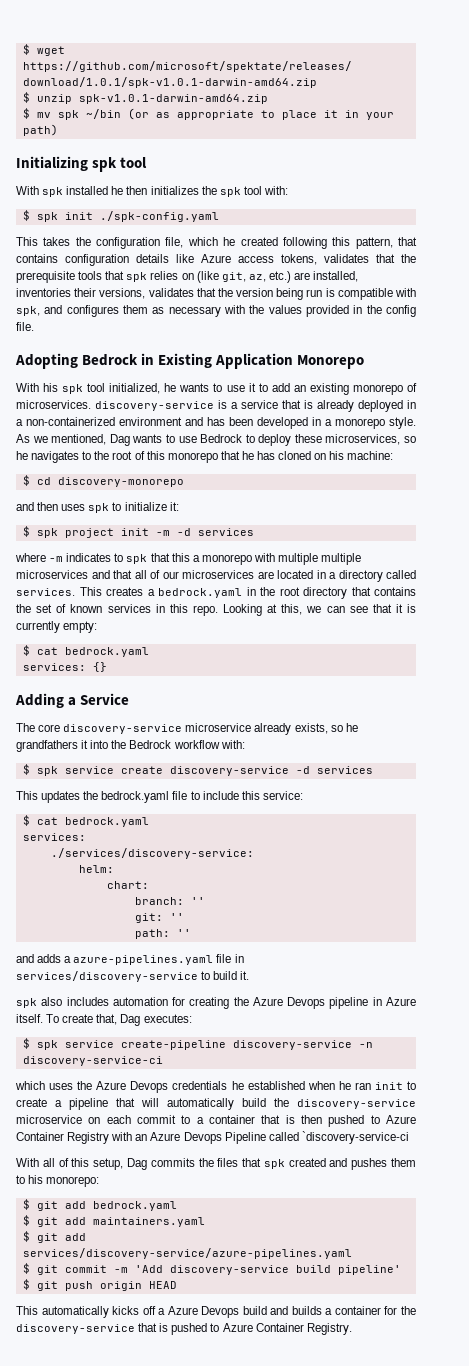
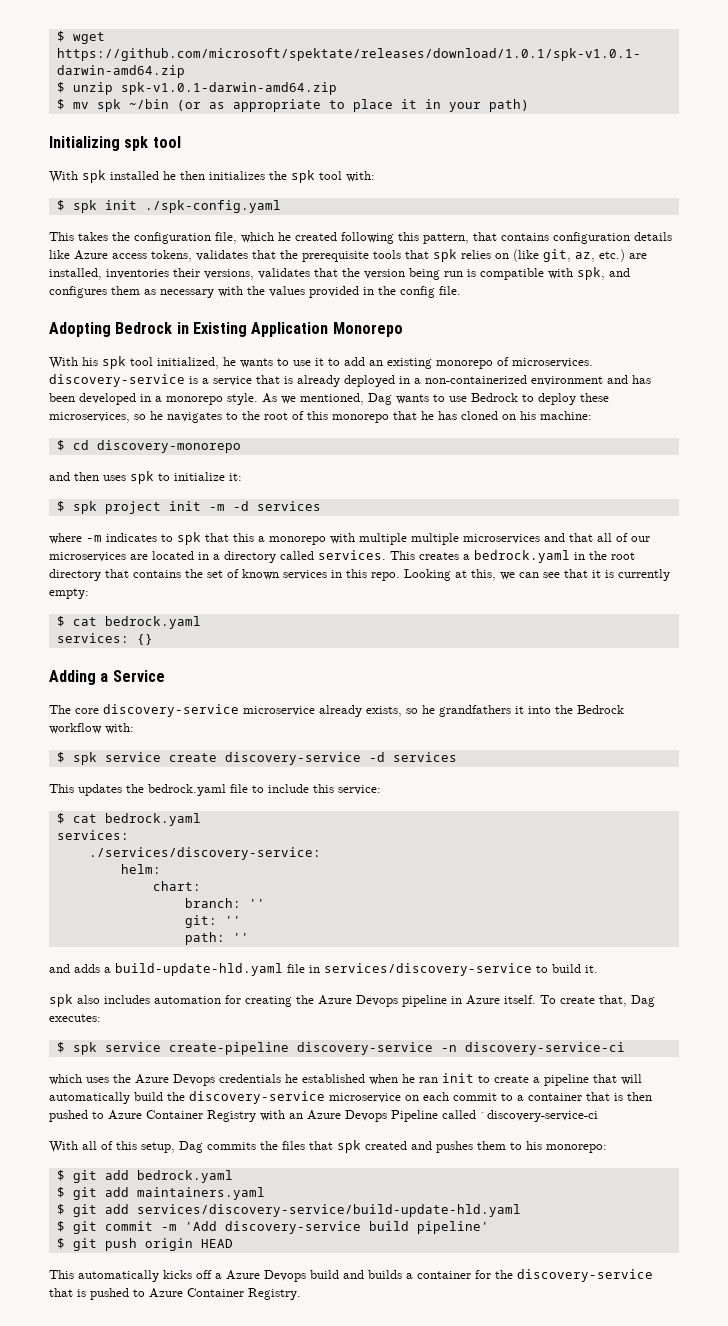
- and adds a azure-pipelines.yaml file in services/discovery-service to build it.
+ and adds a build-update-hld.yaml file in services/discovery-service to build it.
- $ git add services/discovery-service/azure-pipelines.yaml
+ $ git add services/discovery-service/build-update-hld.yaml

